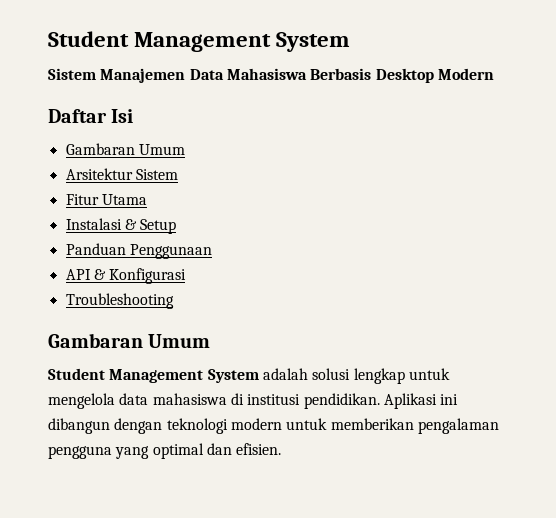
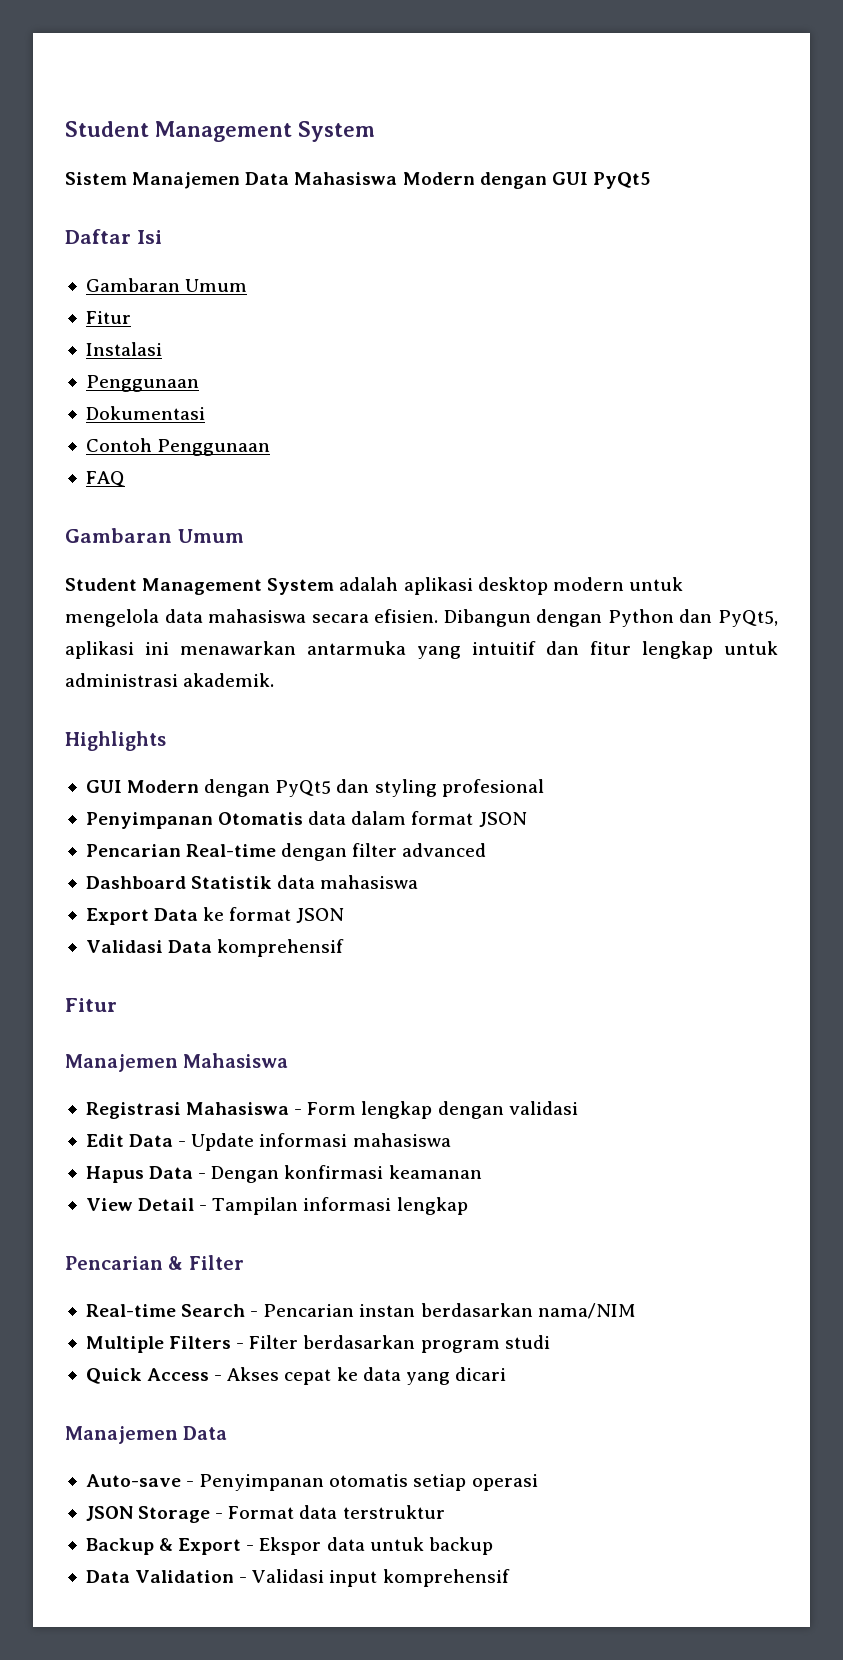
- Sistem Manajemen Data Mahasiswa Berbasis Desktop Modern
+ Sistem Manajemen Data Mahasiswa Modern dengan GUI PyQt5
  Daftar Isi
  Gambaran Umum
- Arsitektur Sistem
- Fitur Utama
+ Fitur
- Instalasi & Setup
- Panduan Penggunaan
- API & Konfigurasi
- Troubleshooting
+ Instalasi
+ Penggunaan
+ Dokumentasi
+ Contoh Penggunaan
+ FAQ
- Student Management System adalah solusi lengkap untuk mengelola data mahasiswa di institusi pendidikan. Aplikasi ini dibangun dengan teknologi modern untuk memberikan pengalaman pengguna yang optimal dan efisien.
+ Student Management System adalah aplikasi desktop modern untuk mengelola data mahasiswa secara efisien. Dibangun dengan Python dan PyQt5, aplikasi ini menawarkan antarmuka yang intuitif dan fitur lengkap untuk administrasi akademik.
+ Highlights
+ GUI Modern dengan PyQt5 dan styling profesional
+ Penyimpanan Otomatis data dalam format JSON
+ Pencarian Real-time dengan filter advanced
+ Dashboard Statistik data mahasiswa
+ Export Data ke format JSON
+ Validasi Data komprehensif
+ Fitur
+ Manajemen Mahasiswa
+ Registrasi Mahasiswa - Form lengkap dengan validasi
+ Edit Data - Update informasi mahasiswa
+ Hapus Data - Dengan konfirmasi keamanan
+ View Detail - Tampilan informasi lengkap
+ Pencarian & Filter
+ Real-time Search - Pencarian instan berdasarkan nama/NIM
+ Multiple Filters - Filter berdasarkan program studi
+ Quick Access - Akses cepat ke data yang dicari
+ Manajemen Data
+ Auto-save - Penyimpanan otomatis setiap operasi
+ JSON Storage - Format data terstruktur
+ Backup & Export - Ekspor data untuk backup
+ Data Validation - Validasi input komprehensif

